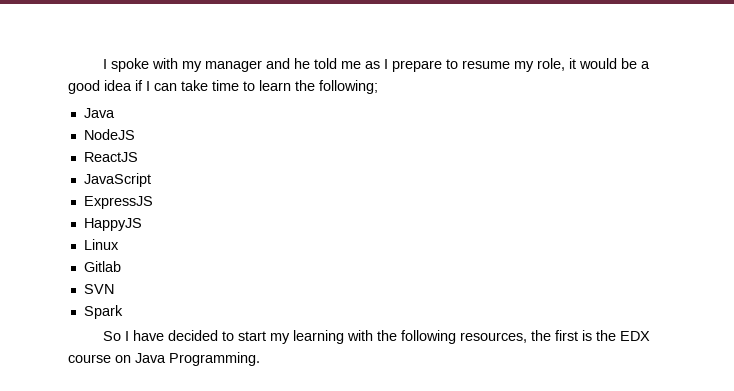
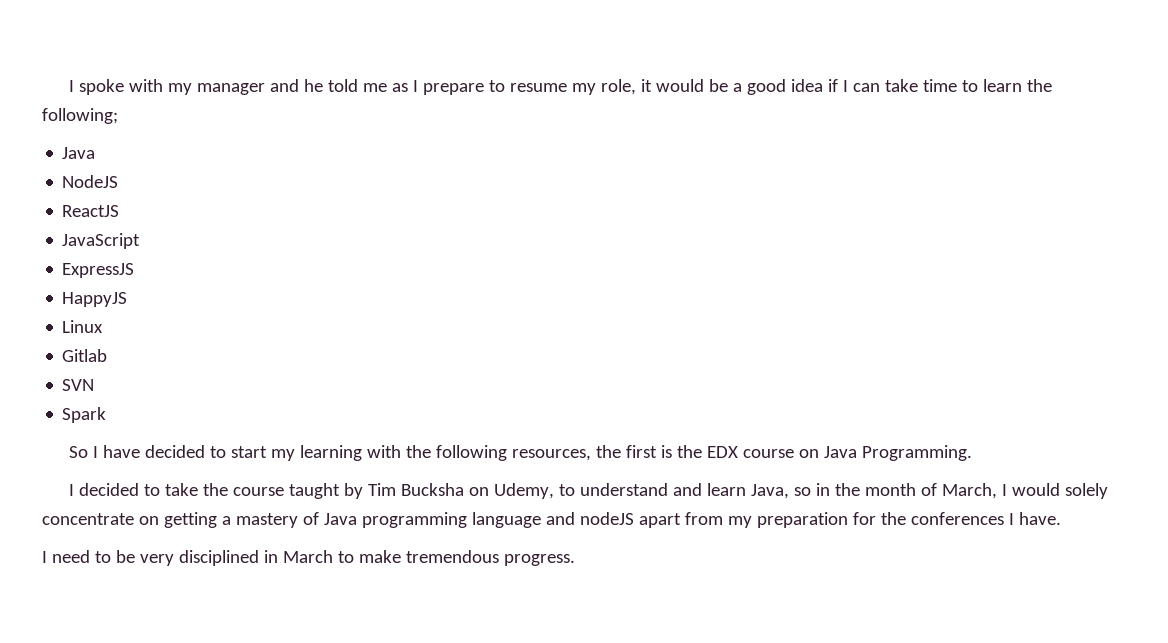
+ I decided to take the course taught by Tim Bucksha on Udemy, to understand and learn Java, so in the month of March, I would solely concentrate on getting a mastery of Java programming language and nodeJS apart from my preparation for the conferences I have.
+ I need to be very disciplined in March to make tremendous progress.

